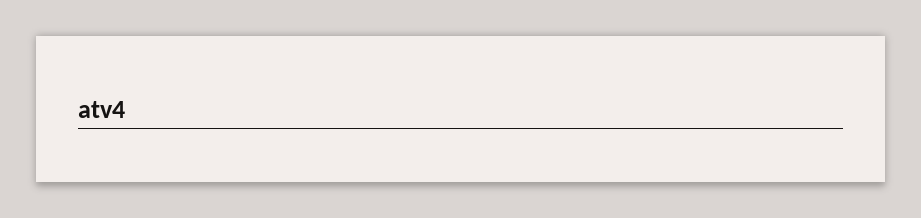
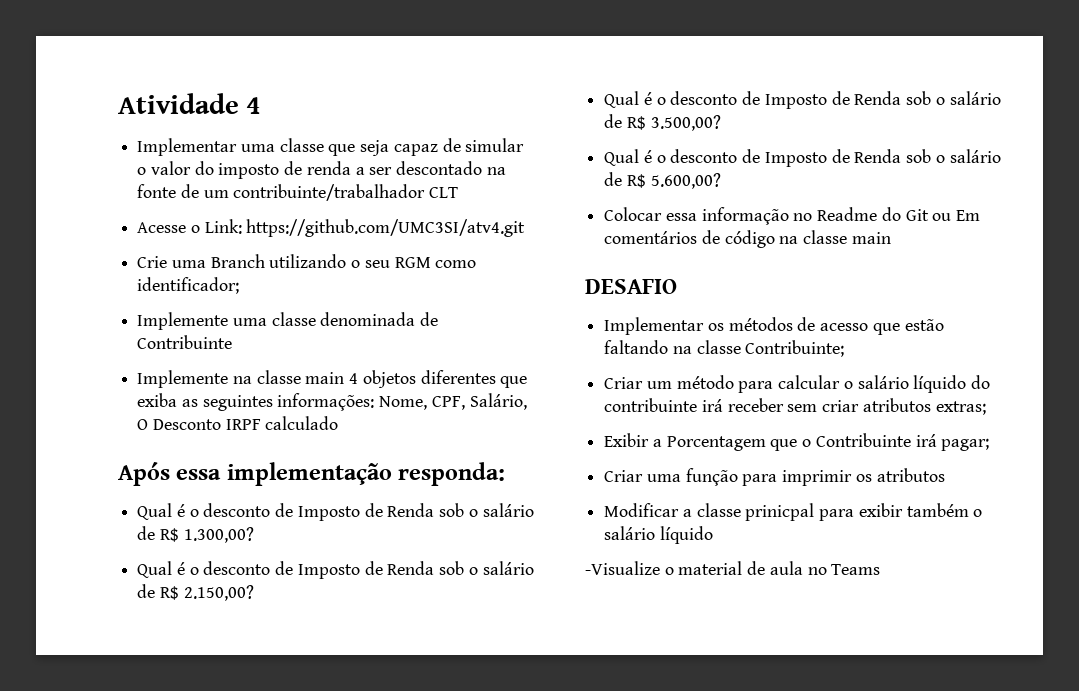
- atv4
+ Atividade 4
+ Implementar uma classe que seja capaz de simular o valor do imposto de renda a ser descontado na fonte de um contribuinte/trabalhador CLT
+ Acesse o Link: https://github.com/UMC3SI/atv4.git
+ Crie uma Branch utilizando o seu RGM como identificador;
+ Implemente uma classe denominada de Contribuinte
+ Implemente na classe main 4 objetos diferentes que exiba as seguintes informações: Nome, CPF, Salário, O Desconto IRPF calculado
+ Após essa implementação responda:
+ Qual é o desconto de Imposto de Renda sob o salário de R$ 1.300,00?
+ Qual é o desconto de Imposto de Renda sob o salário de R$ 2.150,00?
+ Qual é o desconto de Imposto de Renda sob o salário de R$ 3.500,00?
+ Qual é o desconto de Imposto de Renda sob o salário de R$ 5.600,00?
+ Colocar essa informação no Readme do Git ou Em comentários de código na classe main
+ DESAFIO
+ Implementar os métodos de acesso que estão faltando na classe Contribuinte;
+ Criar um método para calcular o salário líquido do contribuinte irá receber sem criar atributos extras;
+ Exibir a Porcentagem que o Contribuinte irá pagar;
+ Criar uma função para imprimir os atributos
+ Modificar a classe prinicpal para exibir também o salário líquido
+ -Visualize o material de aula no Teams

